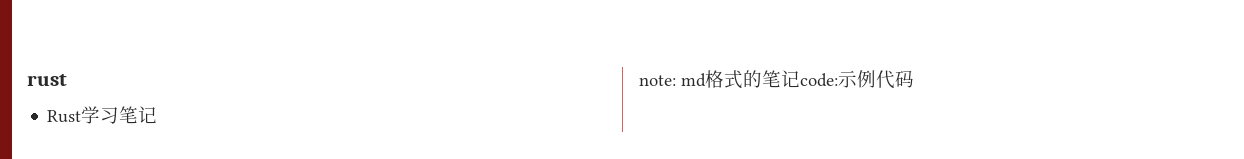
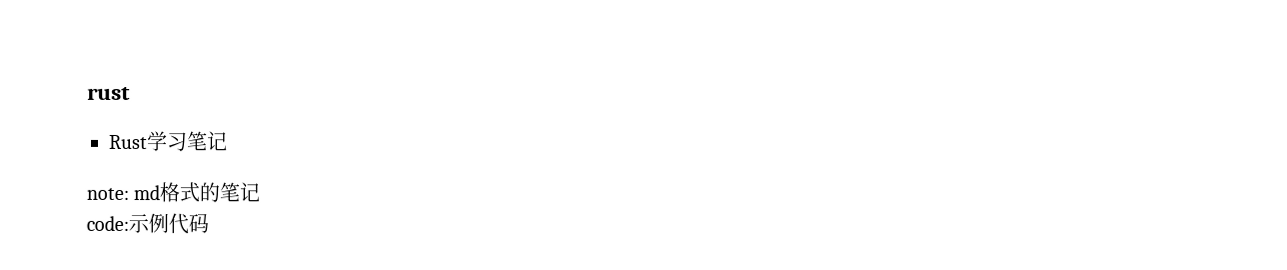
- note: md格式的笔记code:示例代码
+ note: md格式的笔记
+ code:示例代码

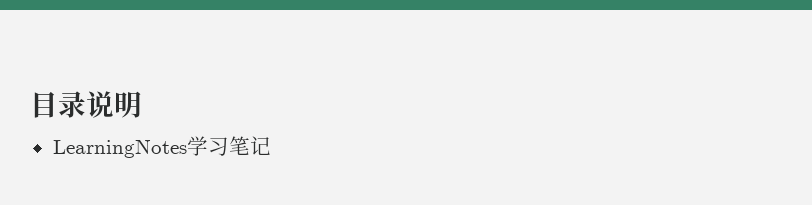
- rust
- Rust学习笔记
+ 目录说明
+ LearningNotes学习笔记
- note: md格式的笔记
- code:示例代码

